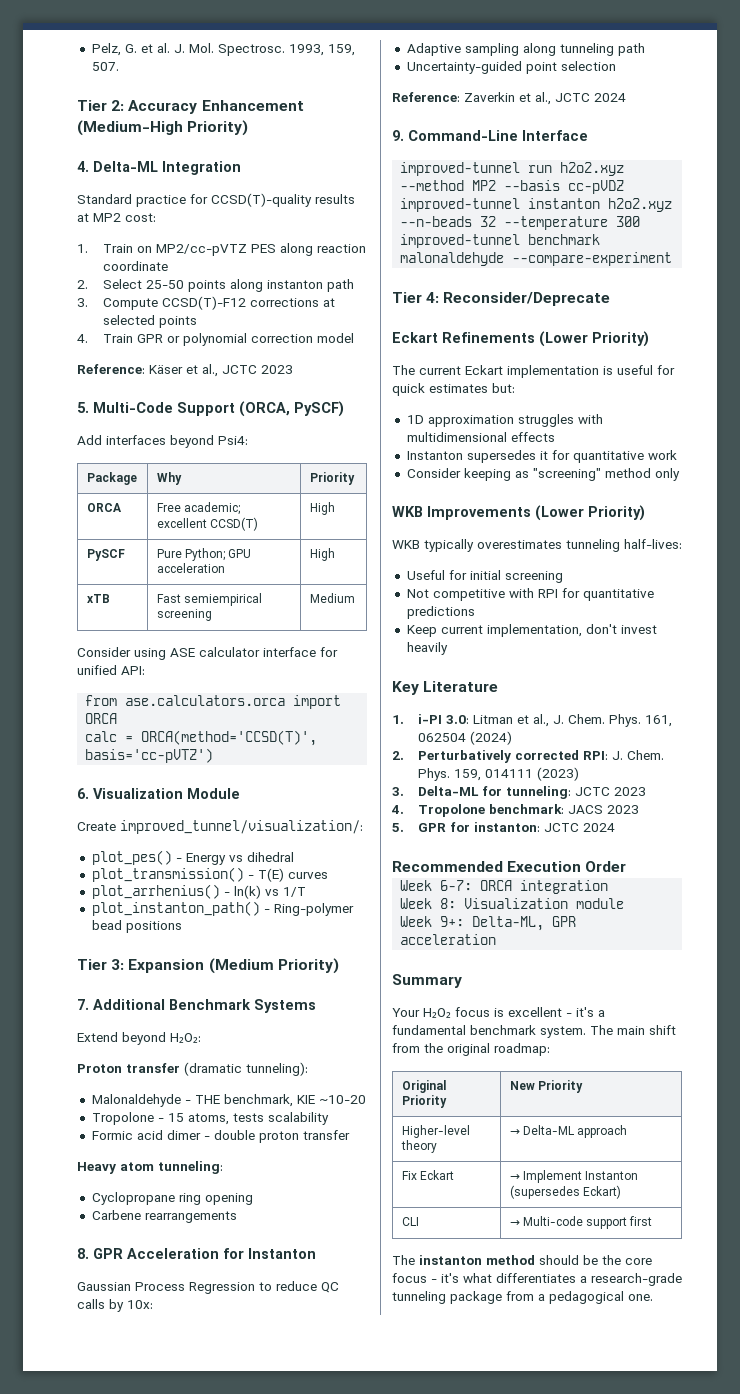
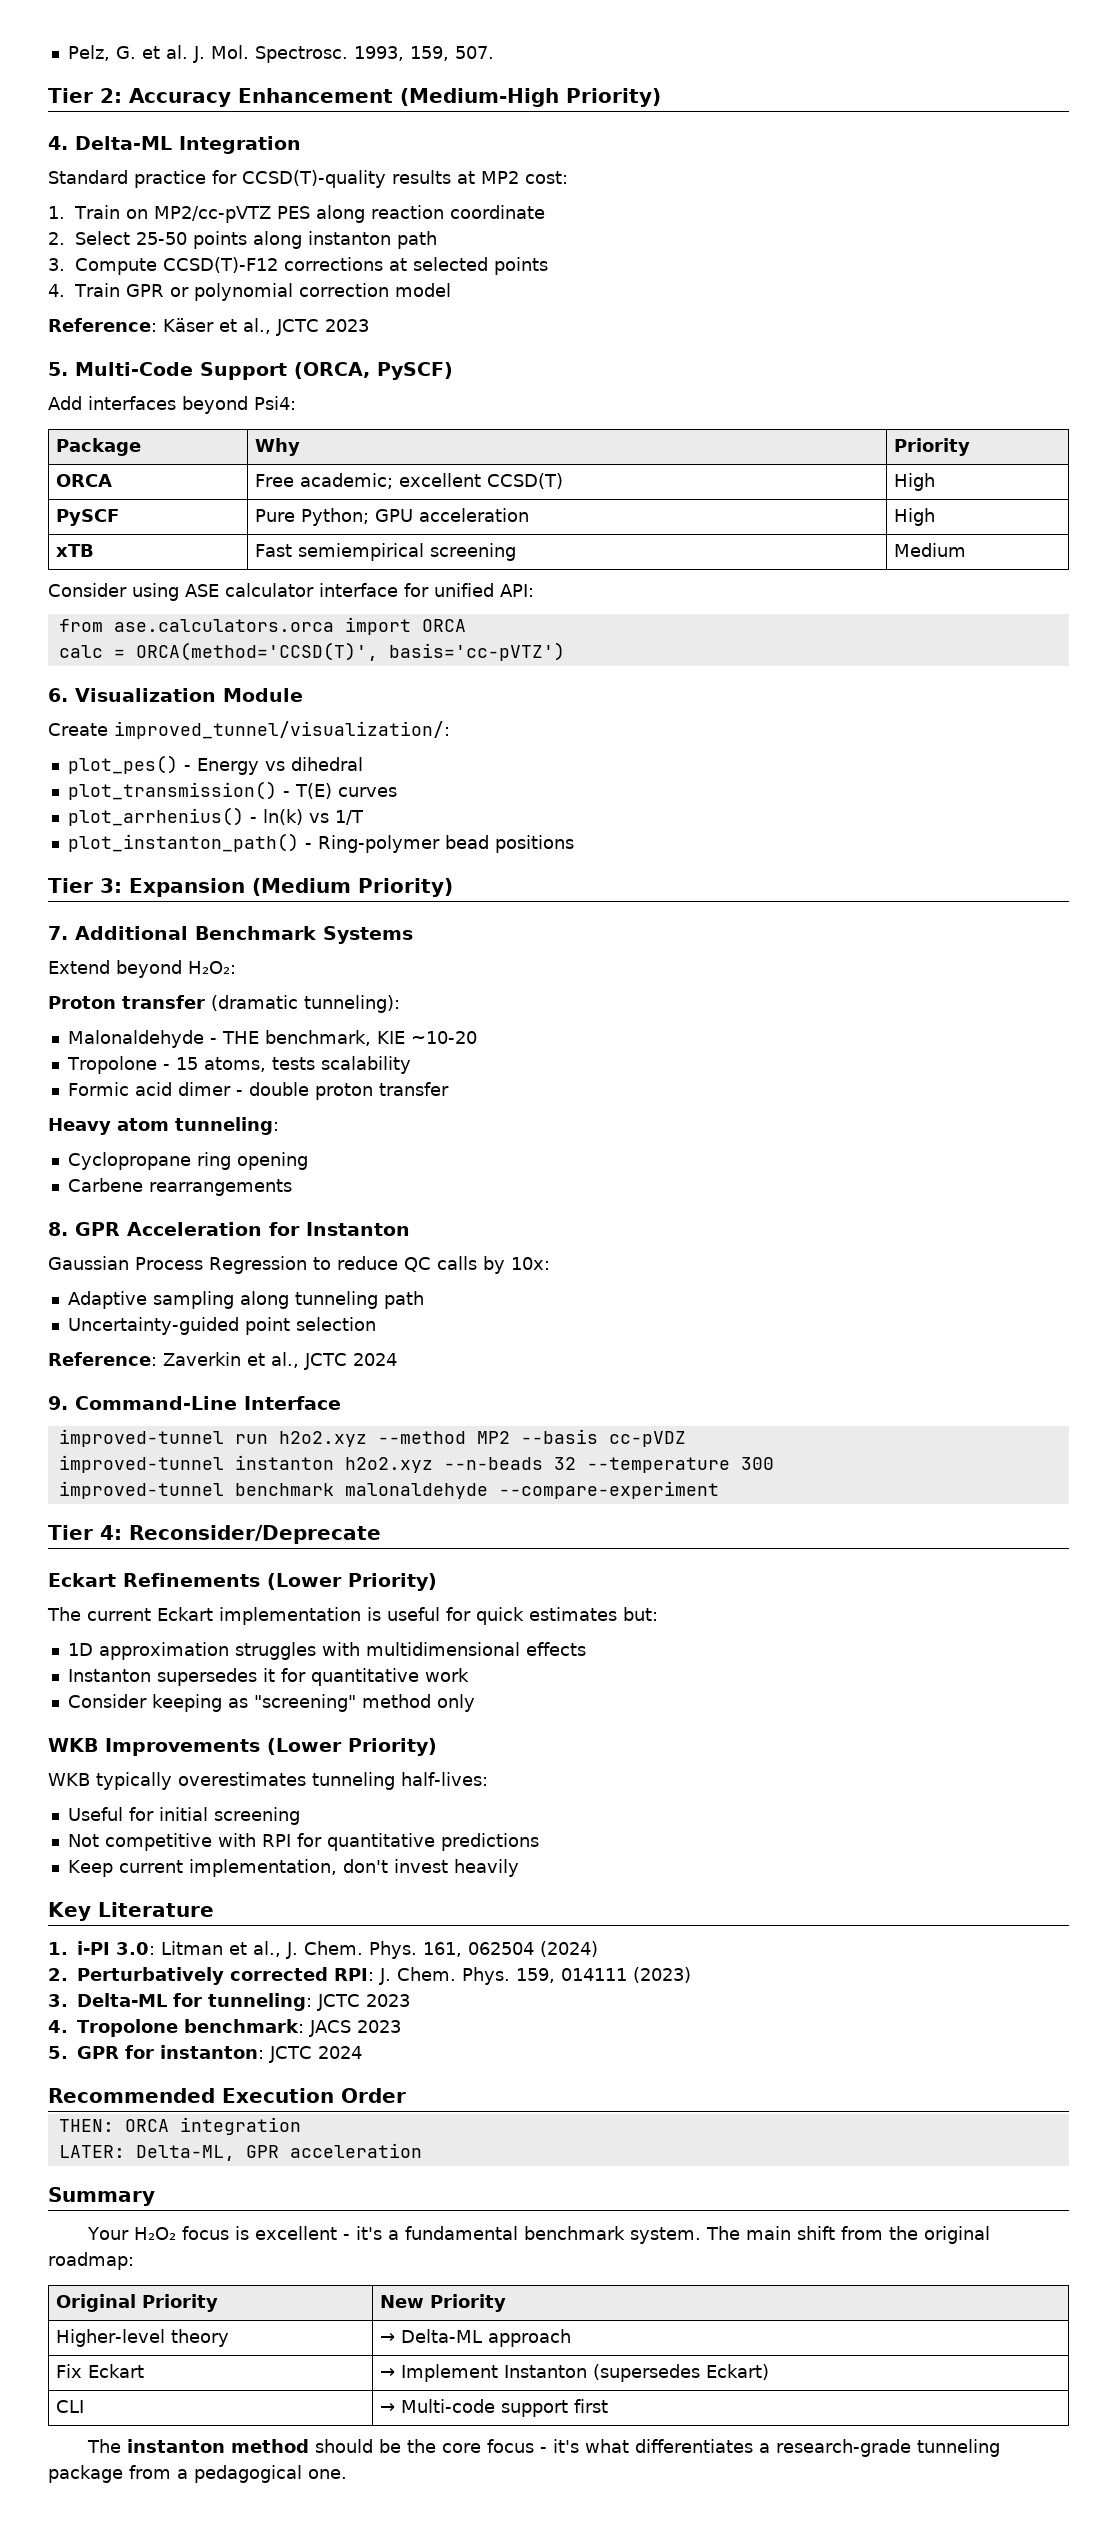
- Week 6-7: ORCA integration
+ THEN: ORCA integration
- Week 8: Visualization module
- Week 9+: Delta-ML, GPR acceleration
+ LATER: Delta-ML, GPR acceleration

